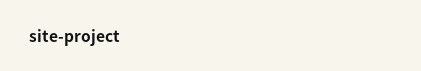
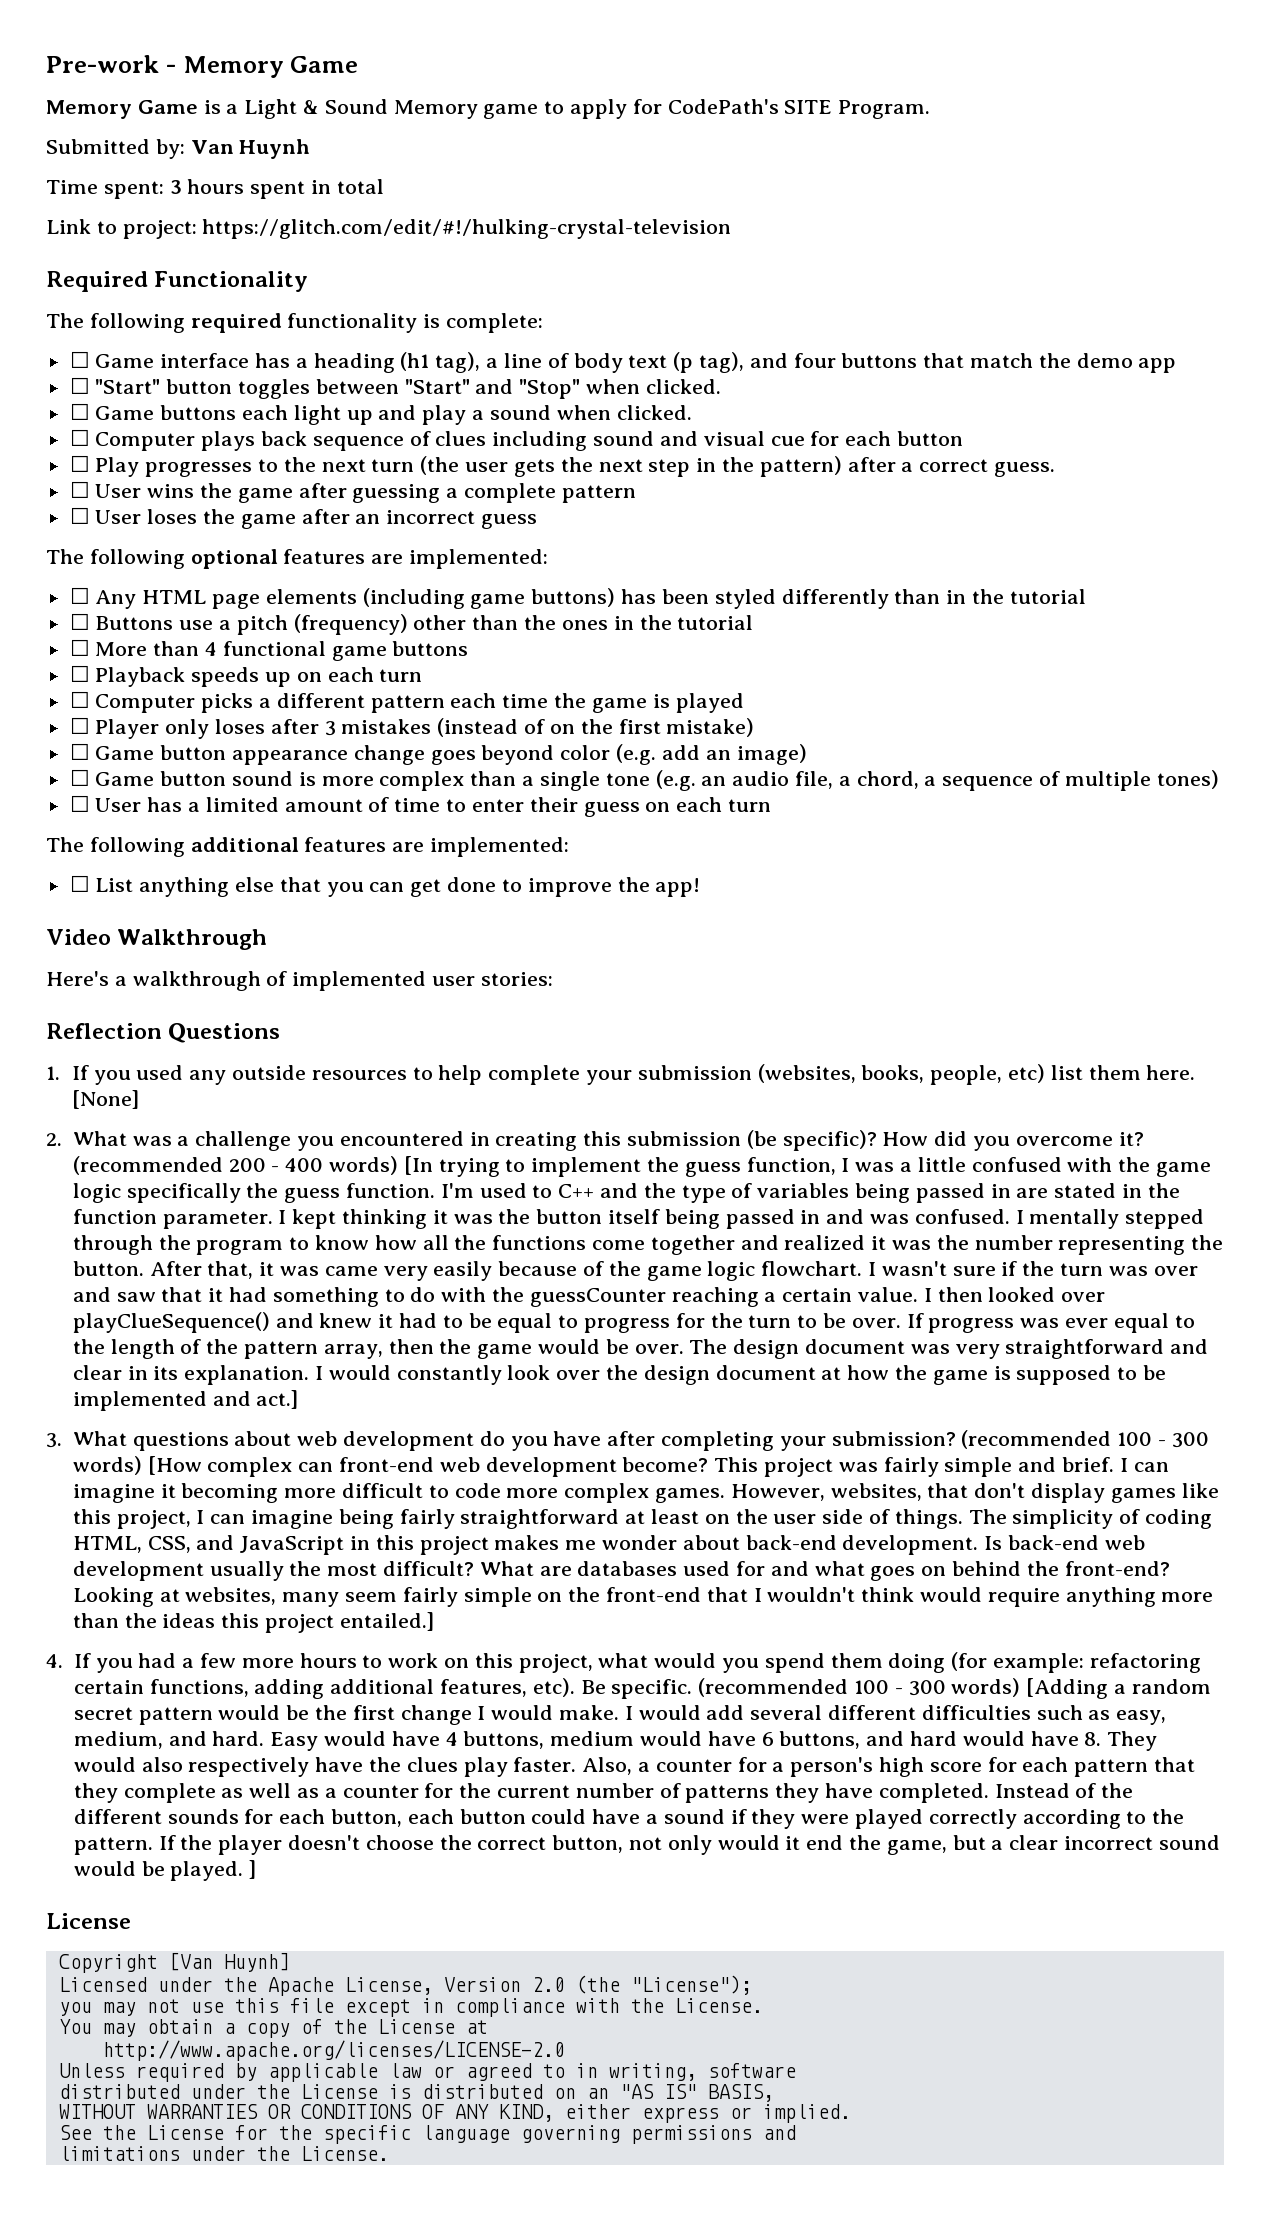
- site-project
+ Pre-work - Memory Game
+ Memory Game is a Light & Sound Memory game to apply for CodePath's SITE Program.
+ Submitted by: Van Huynh
+ Time spent: 3 hours spent in total
+ Link to project: https://glitch.com/edit/#!/hulking-crystal-television
+ Required Functionality
+ The following required functionality is complete:
+ ☐ Game interface has a heading (h1 tag), a line of body text (p tag), and four buttons that match the demo app
+ ☐ "Start" button toggles between "Start" and "Stop" when clicked.
+ ☐ Game buttons each light up and play a sound when clicked.
+ ☐ Computer plays back sequence of clues including sound and visual cue for each button
+ ☐ Play progresses to the next turn (the user gets the next step in the pattern) after a correct guess.
+ ☐ User wins the game after guessing a complete pattern
+ ☐ User loses the game after an incorrect guess
+ The following optional features are implemented:
+ ☐ Any HTML page elements (including game buttons) has been styled differently than in the tutorial
+ ☐ Buttons use a pitch (frequency) other than the ones in the tutorial
+ ☐ More than 4 functional game buttons
+ ☐ Playback speeds up on each turn
+ ☐ Computer picks a different pattern each time the game is played
+ ☐ Player only loses after 3 mistakes (instead of on the first mistake)
+ ☐ Game button appearance change goes beyond color (e.g. add an image)
+ ☐ Game button sound is more complex than a single tone (e.g. an audio file, a chord, a sequence of multiple tones)
+ ☐ User has a limited amount of time to enter their guess on each turn
+ The following additional features are implemented:
+ ☐ List anything else that you can get done to improve the app!
+ Video Walkthrough
+ Here's a walkthrough of implemented user stories:
+ Reflection Questions
+ 1. If you used any outside resources to help complete your submission (websites, books, people, etc) list them here. [None]
+ 2. What was a challenge you encountered in creating this submission (be specific)? How did you overcome it? (recommended 200 - 400 words) [In trying to implement the guess function, I was a little confused with the game logic specifically the guess function. I'm used to C++ and the type of variables being passed in are stated in the function parameter. I kept thinking it was the button itself being passed in and was confused. I mentally stepped through the program to know how all the functions come together and realized it was the number representing the button. After that, it was came very easily because of the game logic flowchart. I wasn't sure if the turn was over and saw that it had something to do with the guessCounter reaching a certain value. I then looked over playClueSequence() and knew it had to be equal to progress for the turn to be over. If progress was ever equal to the length of the pattern array, then the game would be over. The design document was very straightforward and clear in its explanation. I would constantly look over the design document at how the game is supposed to be implemented and act.]
+ 3. What questions about web development do you have after completing your submission? (recommended 100 - 300 words) [How complex can front-end web development become? This project was fairly simple and brief. I can imagine it becoming more difficult to code more complex games. However, websites, that don't display games like this project, I can imagine being fairly straightforward at least on the user side of things. The simplicity of coding HTML, CSS, and JavaScript in this project makes me wonder about back-end development. Is back-end web development usually the most difficult? What are databases used for and what goes on behind the front-end? Looking at websites, many seem fairly simple on the front-end that I wouldn't think would require anything more than the ideas this project entailed.]
+ 4. If you had a few more hours to work on this project, what would you spend them doing (for example: refactoring certain functions, adding additional features, etc). Be specific. (recommended 100 - 300 words) [Adding a random secret pattern would be the first change I would make. I would add several different difficulties such as easy, medium, and hard. Easy would have 4 buttons, medium would have 6 buttons, and hard would have 8. They would also respectively have the clues play faster. Also, a counter for a person's high score for each pattern that they complete as well as a counter for the current number of patterns they have completed. Instead of the different sounds for each button, each button could have a sound if they were played correctly according to the pattern. If the player doesn't choose the correct button, not only would it end the game, but a clear incorrect sound would be played. ]
+ License
+ Copyright [Van Huynh]
+ Licensed under the Apache License, Version 2.0 (the "License");
+ you may not use this file except in compliance with the License.
+ You may obtain a copy of the License at
+ http://www.apache.org/licenses/LICENSE-2.0
+ Unless required by applicable law or agreed to in writing, software
+ distributed under the License is distributed on an "AS IS" BASIS,
+ WITHOUT WARRANTIES OR CONDITIONS OF ANY KIND, either express or implied.
+ See the License for the specific language governing permissions and
+ limitations under the License.

